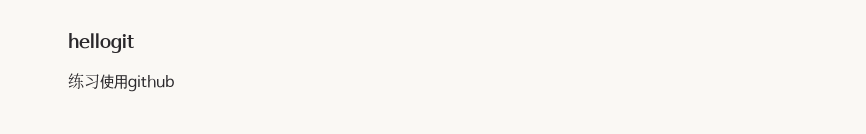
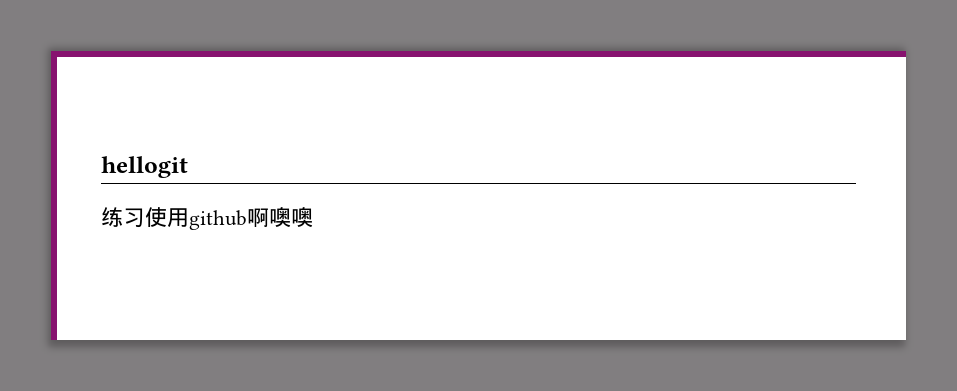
- 练习使用github
+ 练习使用github啊噢噢

